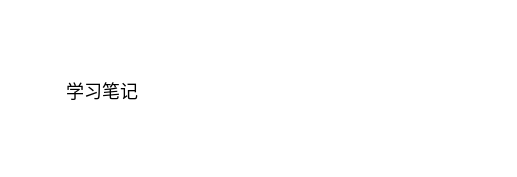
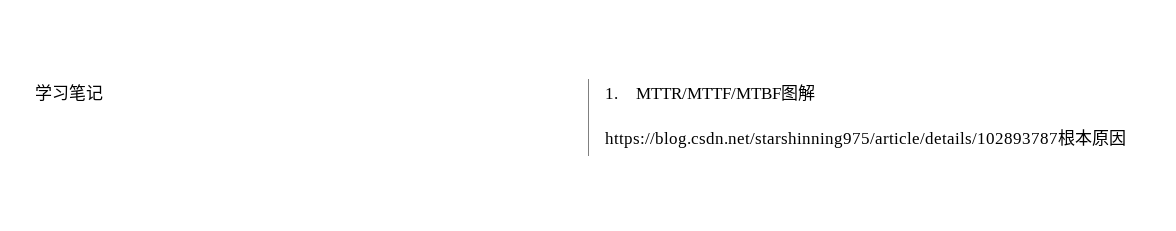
+ 1. MTTR/MTTF/MTBF图解
+ https://blog.csdn.net/starshinning975/article/details/102893787根本原因

